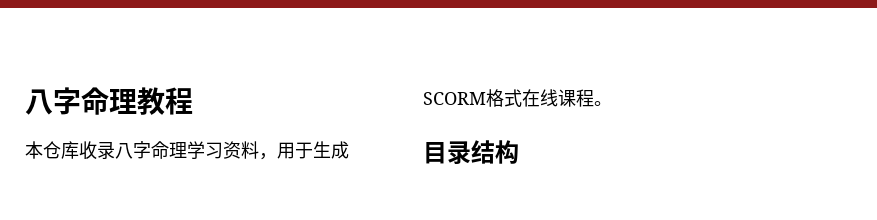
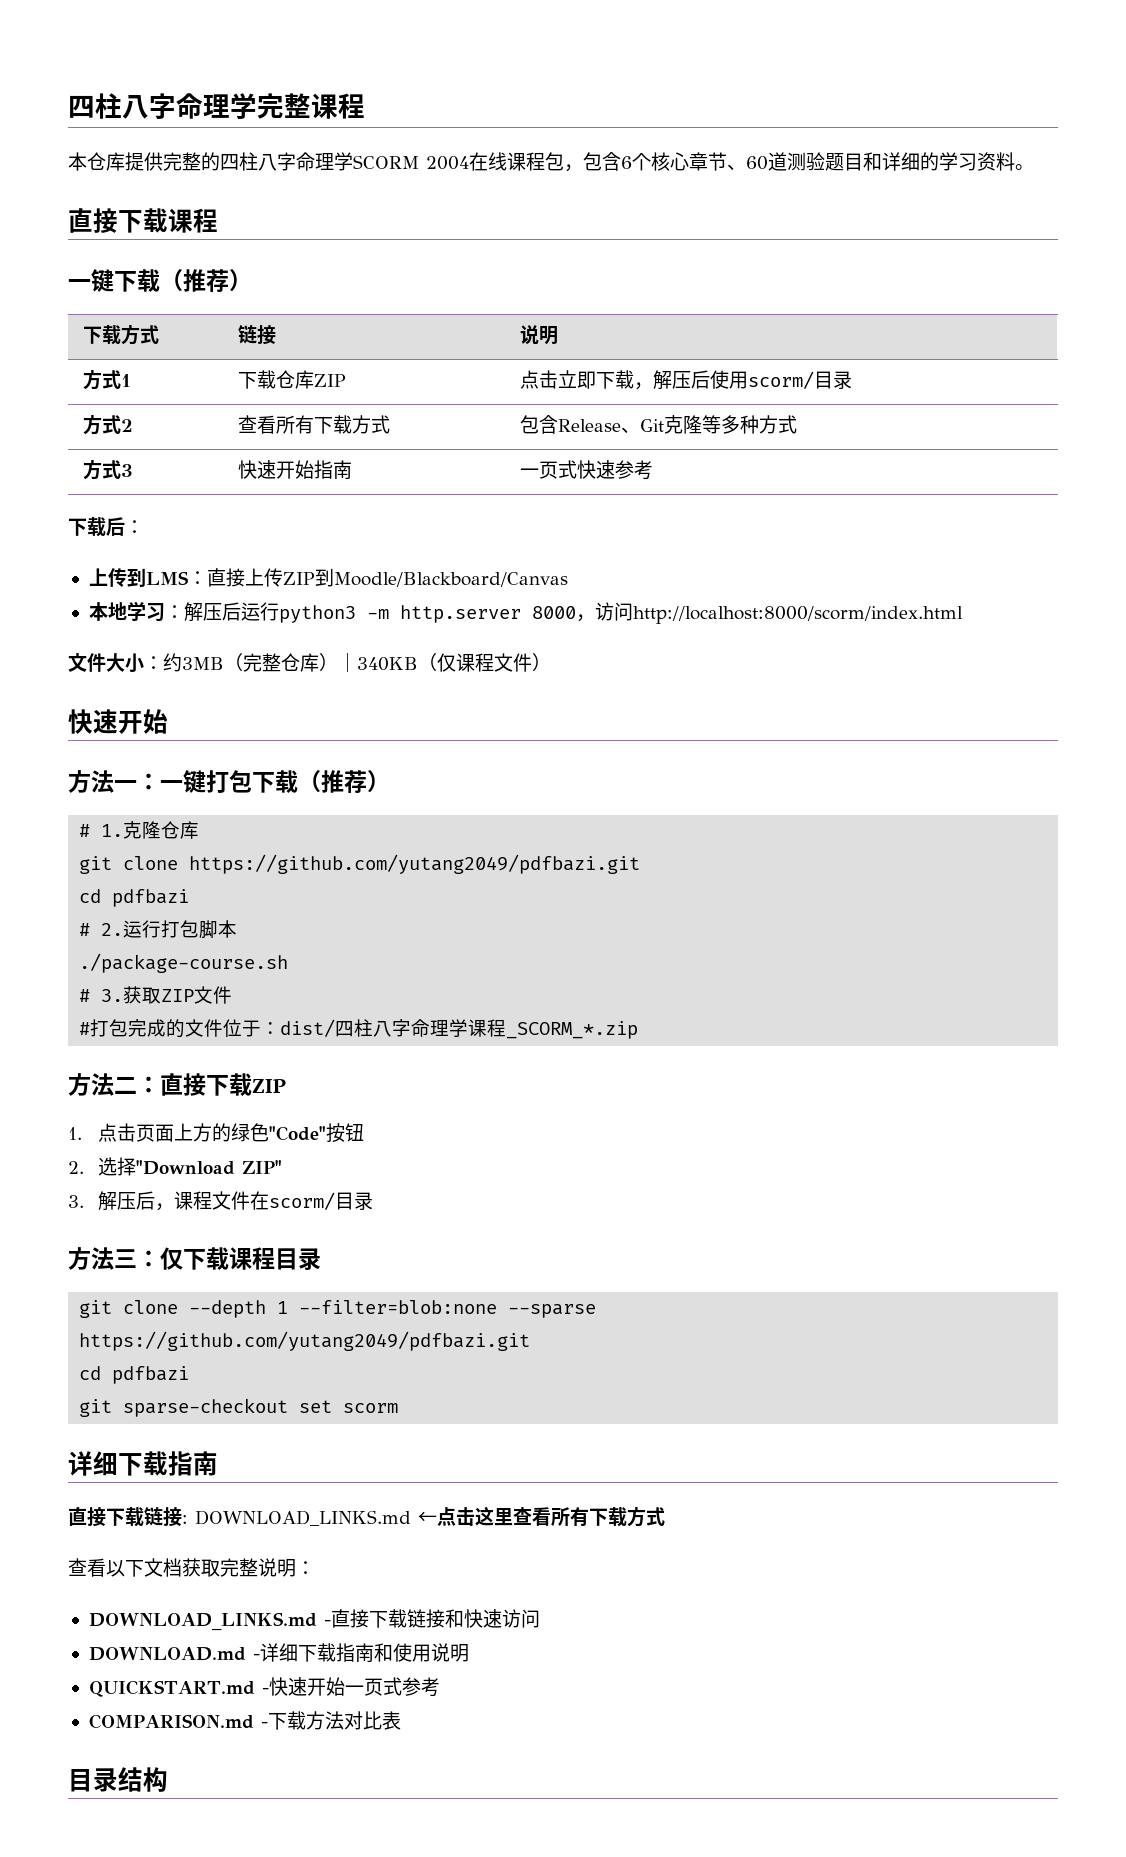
- 八字命理教程
+ 四柱八字命理学完整课程
- 本仓库收录八字命理学习资料，用于生成SCORM格式在线课程。
+ 本仓库提供完整的四柱八字命理学SCORM 2004在线课程包，包含6个核心章节、60道测验题目和详细的学习资料。
+ 直接下载课程
+ 一键下载（推荐）
+ 下载方式 | 链接 | 说明
+ 方式1 | 下载仓库ZIP | 点击立即下载，解压后使用scorm/目录
+ 方式2 | 查看所有下载方式 | 包含Release、Git克隆等多种方式
+ 方式3 | 快速开始指南 | 一页式快速参考
+ 下载后：
+ 上传到LMS：直接上传ZIP到Moodle/Blackboard/Canvas
+ 本地学习：解压后运行python3 -m http.server 8000，访问http://localhost:8000/scorm/index.html
+ 文件大小：约3MB（完整仓库）｜340KB（仅课程文件）
+ 快速开始
+ 方法一：一键打包下载（推荐）
+ # 1.克隆仓库
+ git clone https://github.com/yutang2049/pdfbazi.git
+ cd pdfbazi
+ # 2.运行打包脚本
+ ./package-course.sh
+ # 3.获取ZIP文件
+ #打包完成的文件位于：dist/四柱八字命理学课程_SCORM_*.zip
+ 方法二：直接下载ZIP
+ 1.点击页面上方的绿色"Code"按钮
+ 2.选择"Download ZIP"
+ 3.解压后，课程文件在scorm/目录
+ 方法三：仅下载课程目录
+ git clone --depth 1 --filter=blob:none --sparse https://github.com/yutang2049/pdfbazi.git
+ cd pdfbazi
+ git sparse-checkout set scorm
+ 详细下载指南
+ 直接下载链接: DOWNLOAD_LINKS.md ←点击这里查看所有下载方式
+ 查看以下文档获取完整说明：
+ DOWNLOAD_LINKS.md -直接下载链接和快速访问
+ DOWNLOAD.md -详细下载指南和使用说明
+ QUICKSTART.md -快速开始一页式参考
+ COMPARISON.md -下载方法对比表

